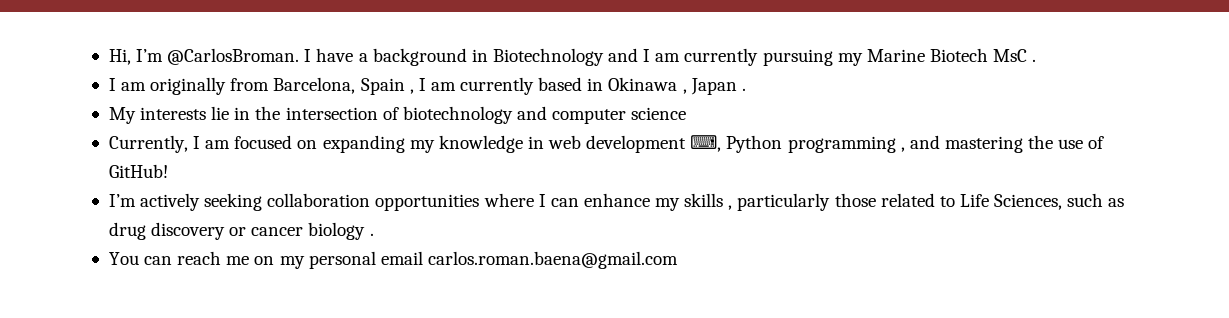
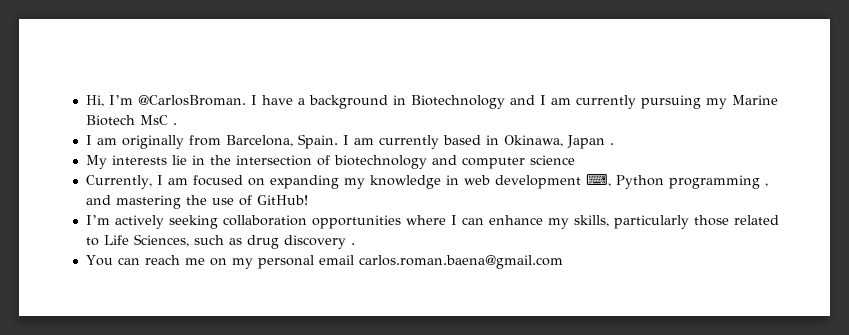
- I am originally from Barcelona, Spain , I am currently based in Okinawa , Japan .
+ I am originally from Barcelona, Spain. I am currently based in Okinawa, Japan .
- I’m actively seeking collaboration opportunities where I can enhance my skills , particularly those related to Life Sciences, such as drug discovery or cancer biology .
+ I’m actively seeking collaboration opportunities where I can enhance my skills, particularly those related to Life Sciences, such as drug discovery .

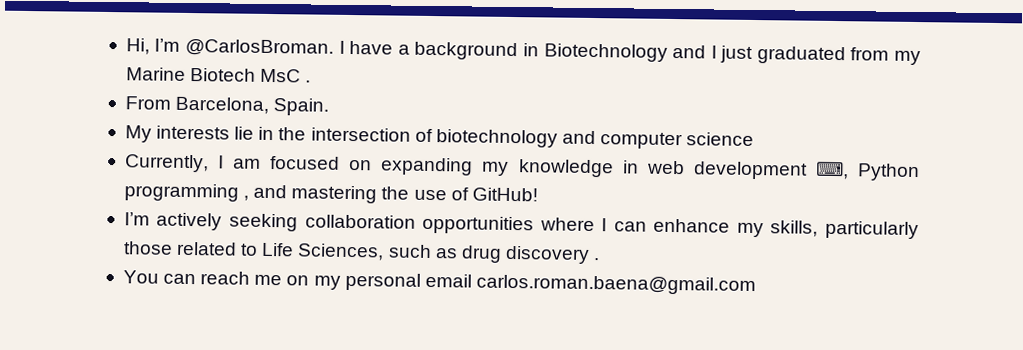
- I have a background in Biotechnology and I am currently pursuing my Marine Biotech MsC .
+ I have a background in Biotechnology and I just graduated from my Marine Biotech MsC .
- I am originally from Barcelona, Spain. I am currently based in Okinawa, Japan .
+ From Barcelona, Spain.

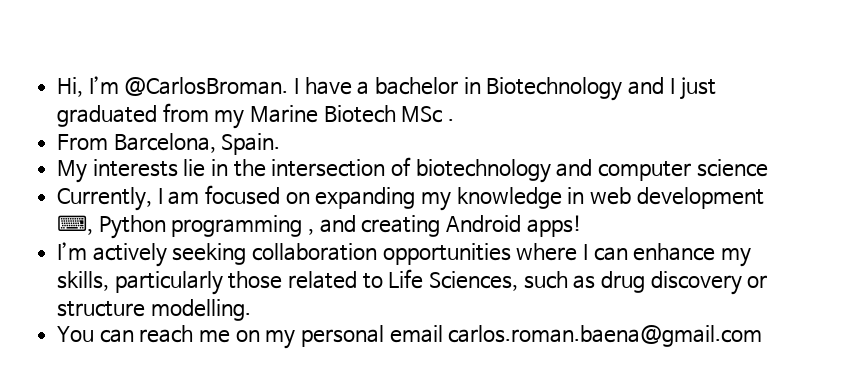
- I have a background in Biotechnology and I just graduated from my Marine Biotech MsC .
+ I have a bachelor in Biotechnology and I just graduated from my Marine Biotech MSc .
- Currently, I am focused on expanding my knowledge in web development ⌨, Python programming , and mastering the use of GitHub!
+ Currently, I am focused on expanding my knowledge in web development ⌨, Python programming , and creating Android apps!
- I’m actively seeking collaboration opportunities where I can enhance my skills, particularly those related to Life Sciences, such as drug discovery .
+ I’m actively seeking collaboration opportunities where I can enhance my skills, particularly those related to Life Sciences, such as drug discovery or structure modelling.

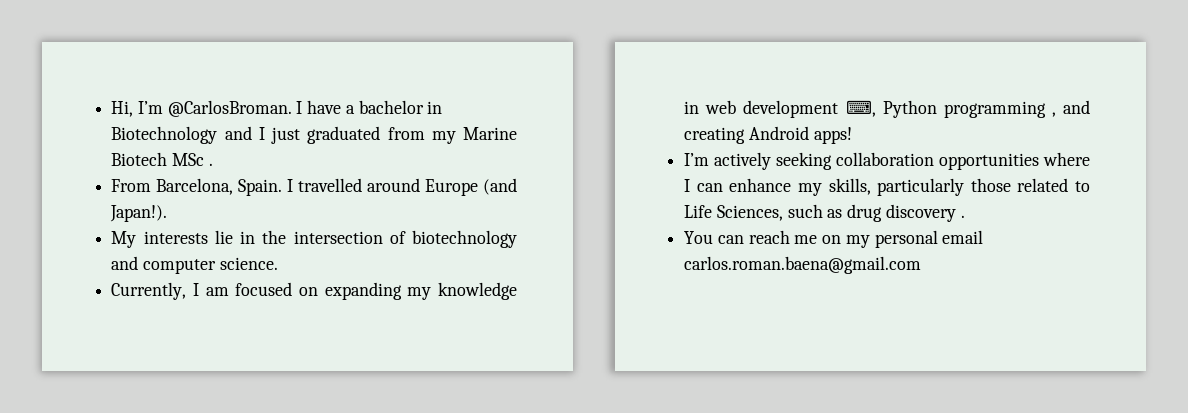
+ I travelled around Europe (and Japan!).
- My interests lie in the intersection of biotechnology and computer science
+ My interests lie in the intersection of biotechnology and computer science.
- I’m actively seeking collaboration opportunities where I can enhance my skills, particularly those related to Life Sciences, such as drug discovery or structure modelling.
+ I’m actively seeking collaboration opportunities where I can enhance my skills, particularly those related to Life Sciences, such as drug discovery .

